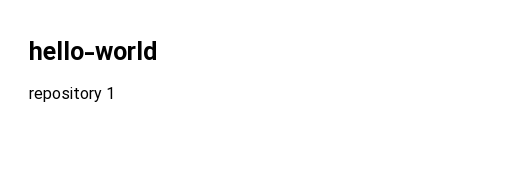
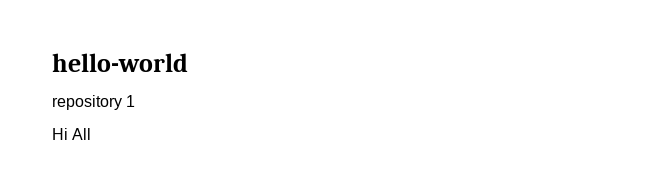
+ Hi All

